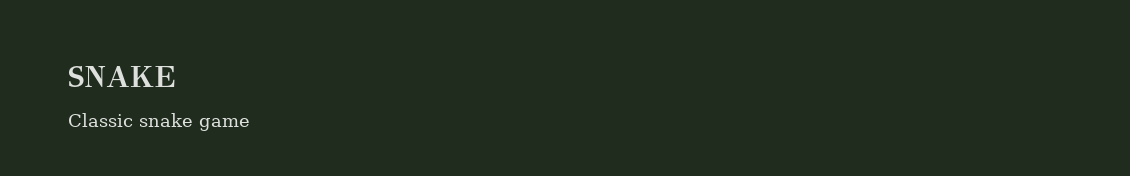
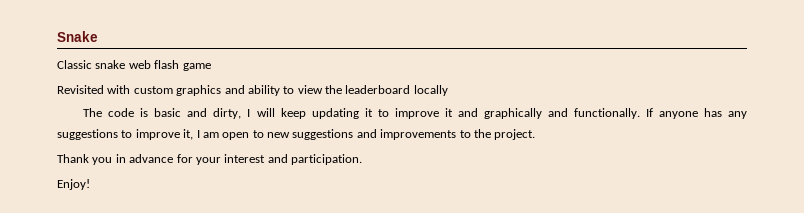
- SNAKE
+ Snake
- Classic snake game
+ Classic snake web flash game
+ Revisited with custom graphics and ability to view the leaderboard locally
+ The code is basic and dirty, I will keep updating it to improve it and graphically and functionally. If anyone has any suggestions to improve it, I am open to new suggestions and improvements to the project.
+ Thank you in advance for your interest and participation.
+ Enjoy!

